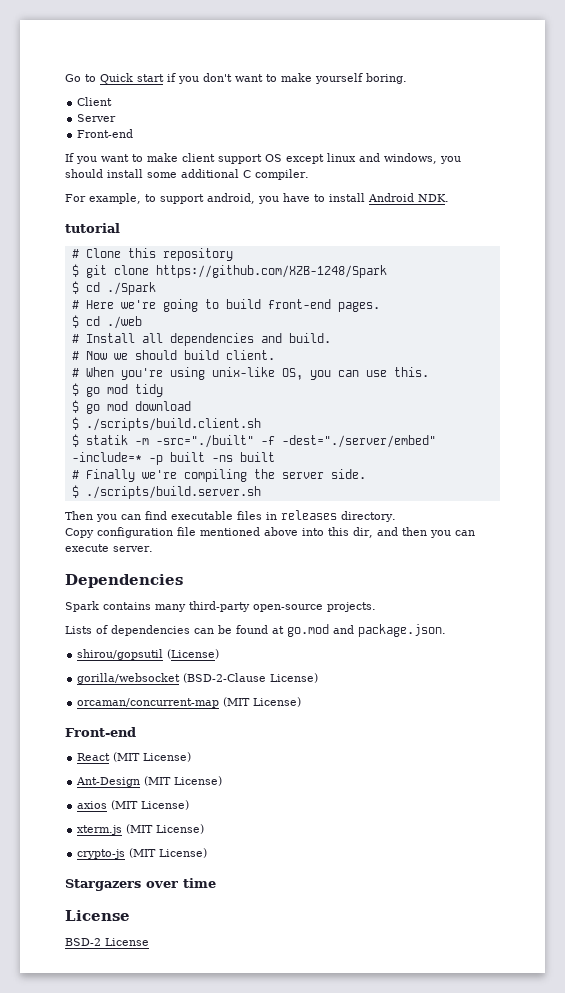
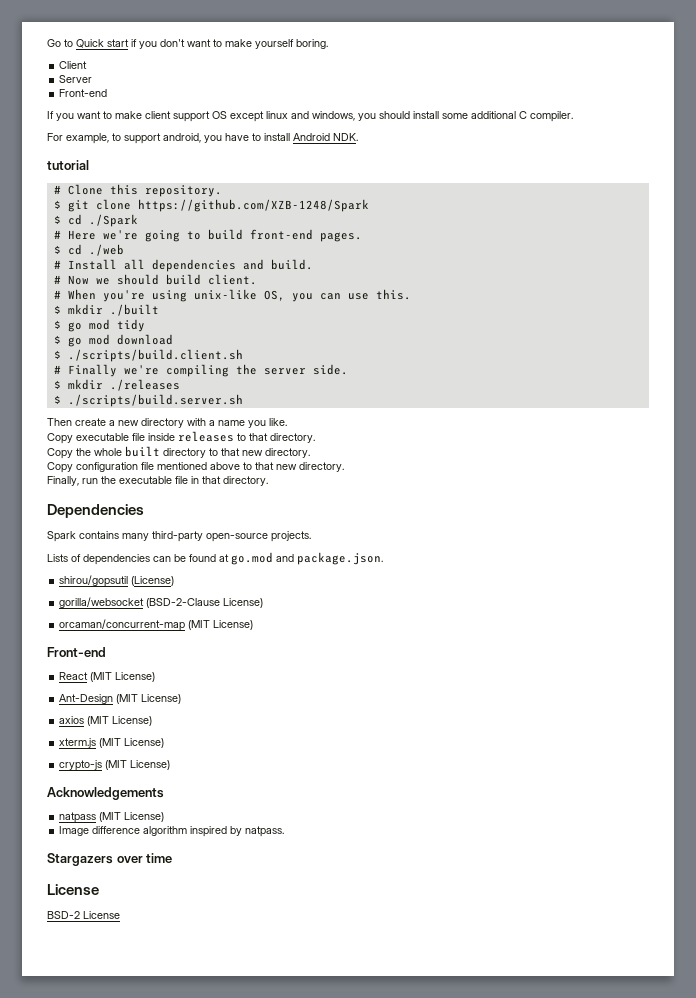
- # Clone this repository
+ # Clone this repository.
+ $ mkdir ./built
- $ statik -m -src="./built" -f -dest="./server/embed" -include=* -p built -ns built
+ $ mkdir ./releases
- Then you can find executable files in releases directory.
+ Then create a new directory with a name you like.
+ Copy executable file inside releases to that directory.
+ Copy the whole built directory to that new directory.
- Copy configuration file mentioned above into this dir, and then you can execute server.
+ Copy configuration file mentioned above to that new directory.
+ Finally, run the executable file in that directory.
+ Acknowledgements
+ natpass (MIT License)
+ Image difference algorithm inspired by natpass.

